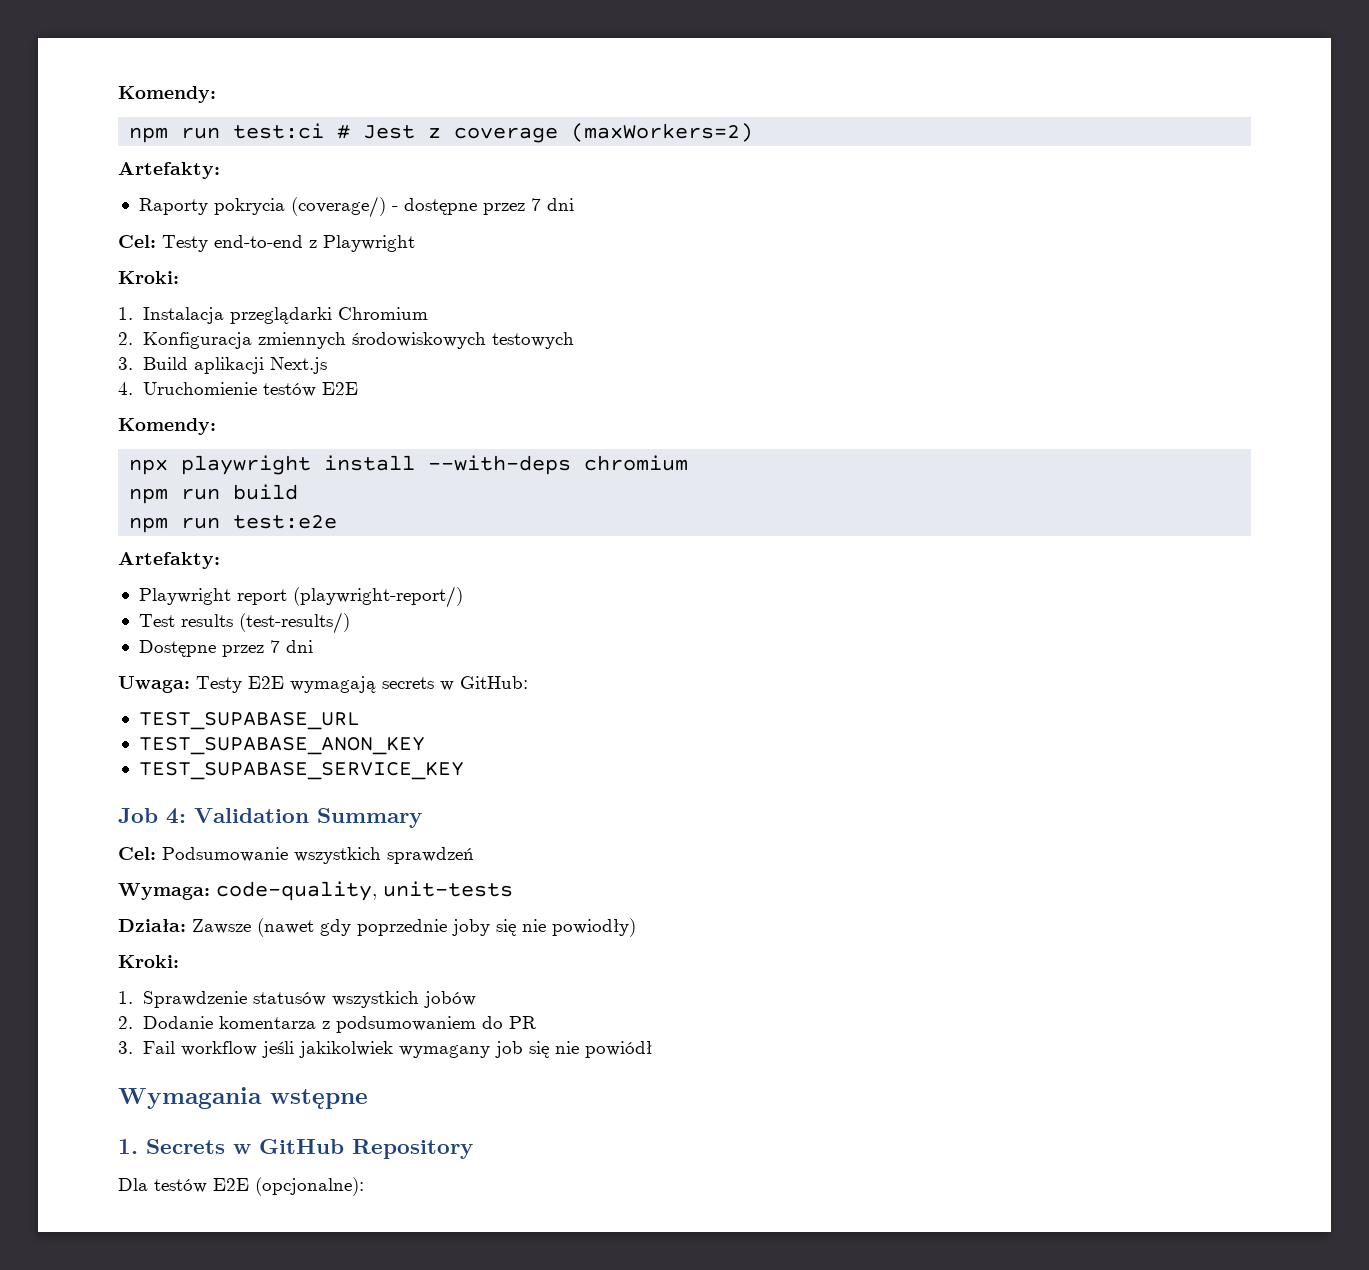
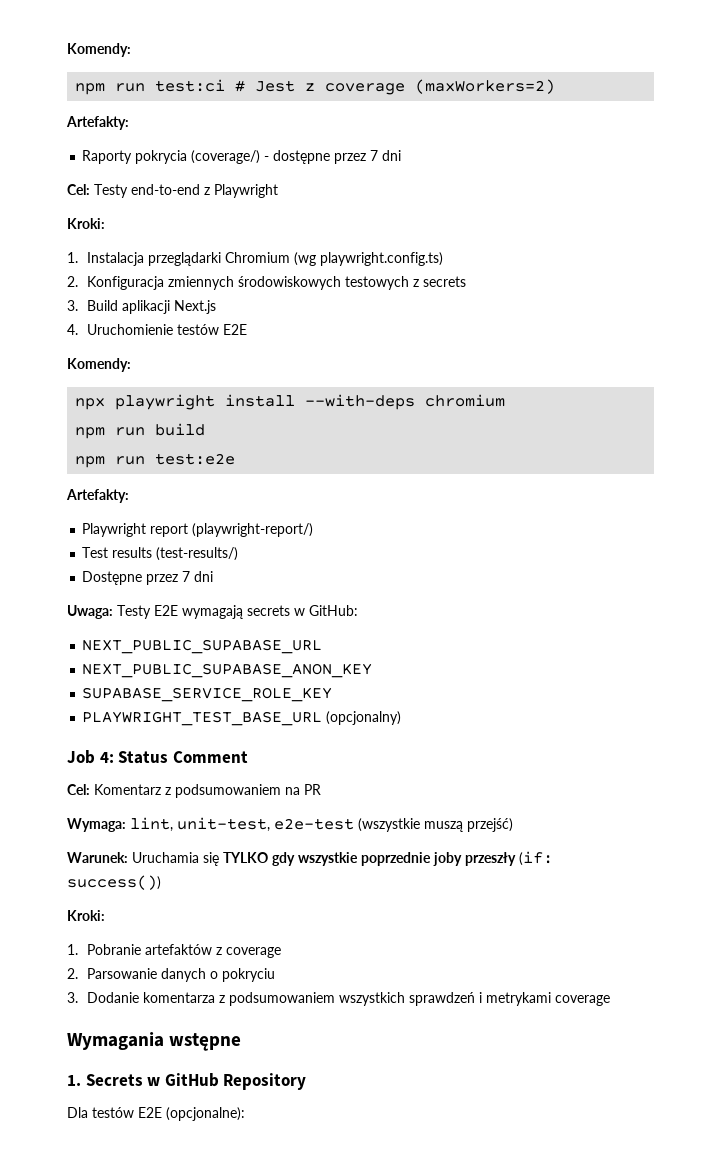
- 1. Instalacja przeglądarki Chromium
+ 1. Instalacja przeglądarki Chromium (wg playwright.config.ts)
- 2. Konfiguracja zmiennych środowiskowych testowych
+ 2. Konfiguracja zmiennych środowiskowych testowych z secrets
- TEST_SUPABASE_URL
- TEST_SUPABASE_ANON_KEY
- TEST_SUPABASE_SERVICE_KEY
+ NEXT_PUBLIC_SUPABASE_URL
+ NEXT_PUBLIC_SUPABASE_ANON_KEY
+ SUPABASE_SERVICE_ROLE_KEY
+ PLAYWRIGHT_TEST_BASE_URL (opcjonalny)
- Job 4: Validation Summary
- Cel: Podsumowanie wszystkich sprawdzeń
- Wymaga: code-quality, unit-tests
- Działa: Zawsze (nawet gdy poprzednie joby się nie powiodły)
+ Job 4: Status Comment
+ Cel: Komentarz z podsumowaniem na PR
+ Wymaga: lint, unit-test, e2e-test (wszystkie muszą przejść)
+ Warunek: Uruchamia się TYLKO gdy wszystkie poprzednie joby przeszły (if: success())
  Kroki:
- 1. Sprawdzenie statusów wszystkich jobów
- 2. Dodanie komentarza z podsumowaniem do PR
- 3. Fail workflow jeśli jakikolwiek wymagany job się nie powiódł
+ 1. Pobranie artefaktów z coverage
+ 2. Parsowanie danych o pokryciu
+ 3. Dodanie komentarza z podsumowaniem wszystkich sprawdzeń i metrykami coverage

